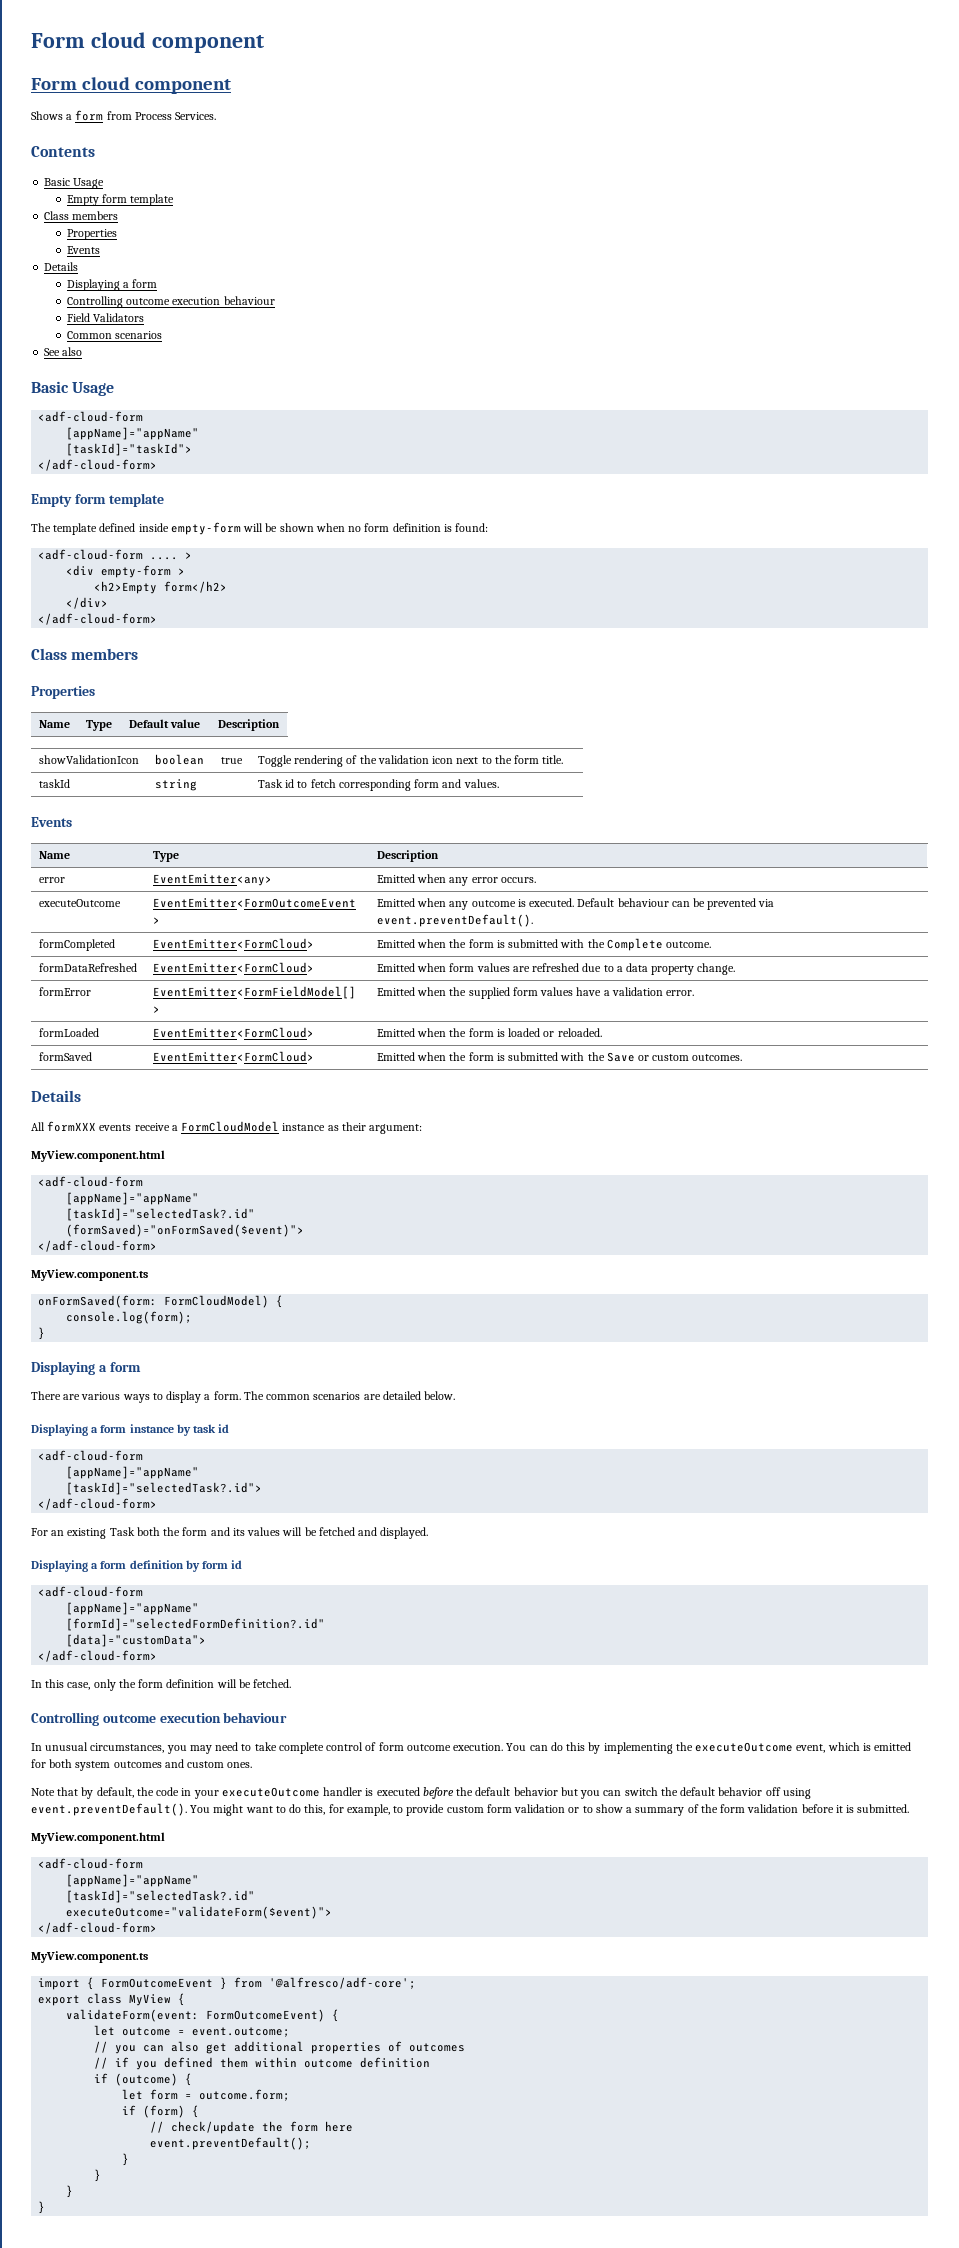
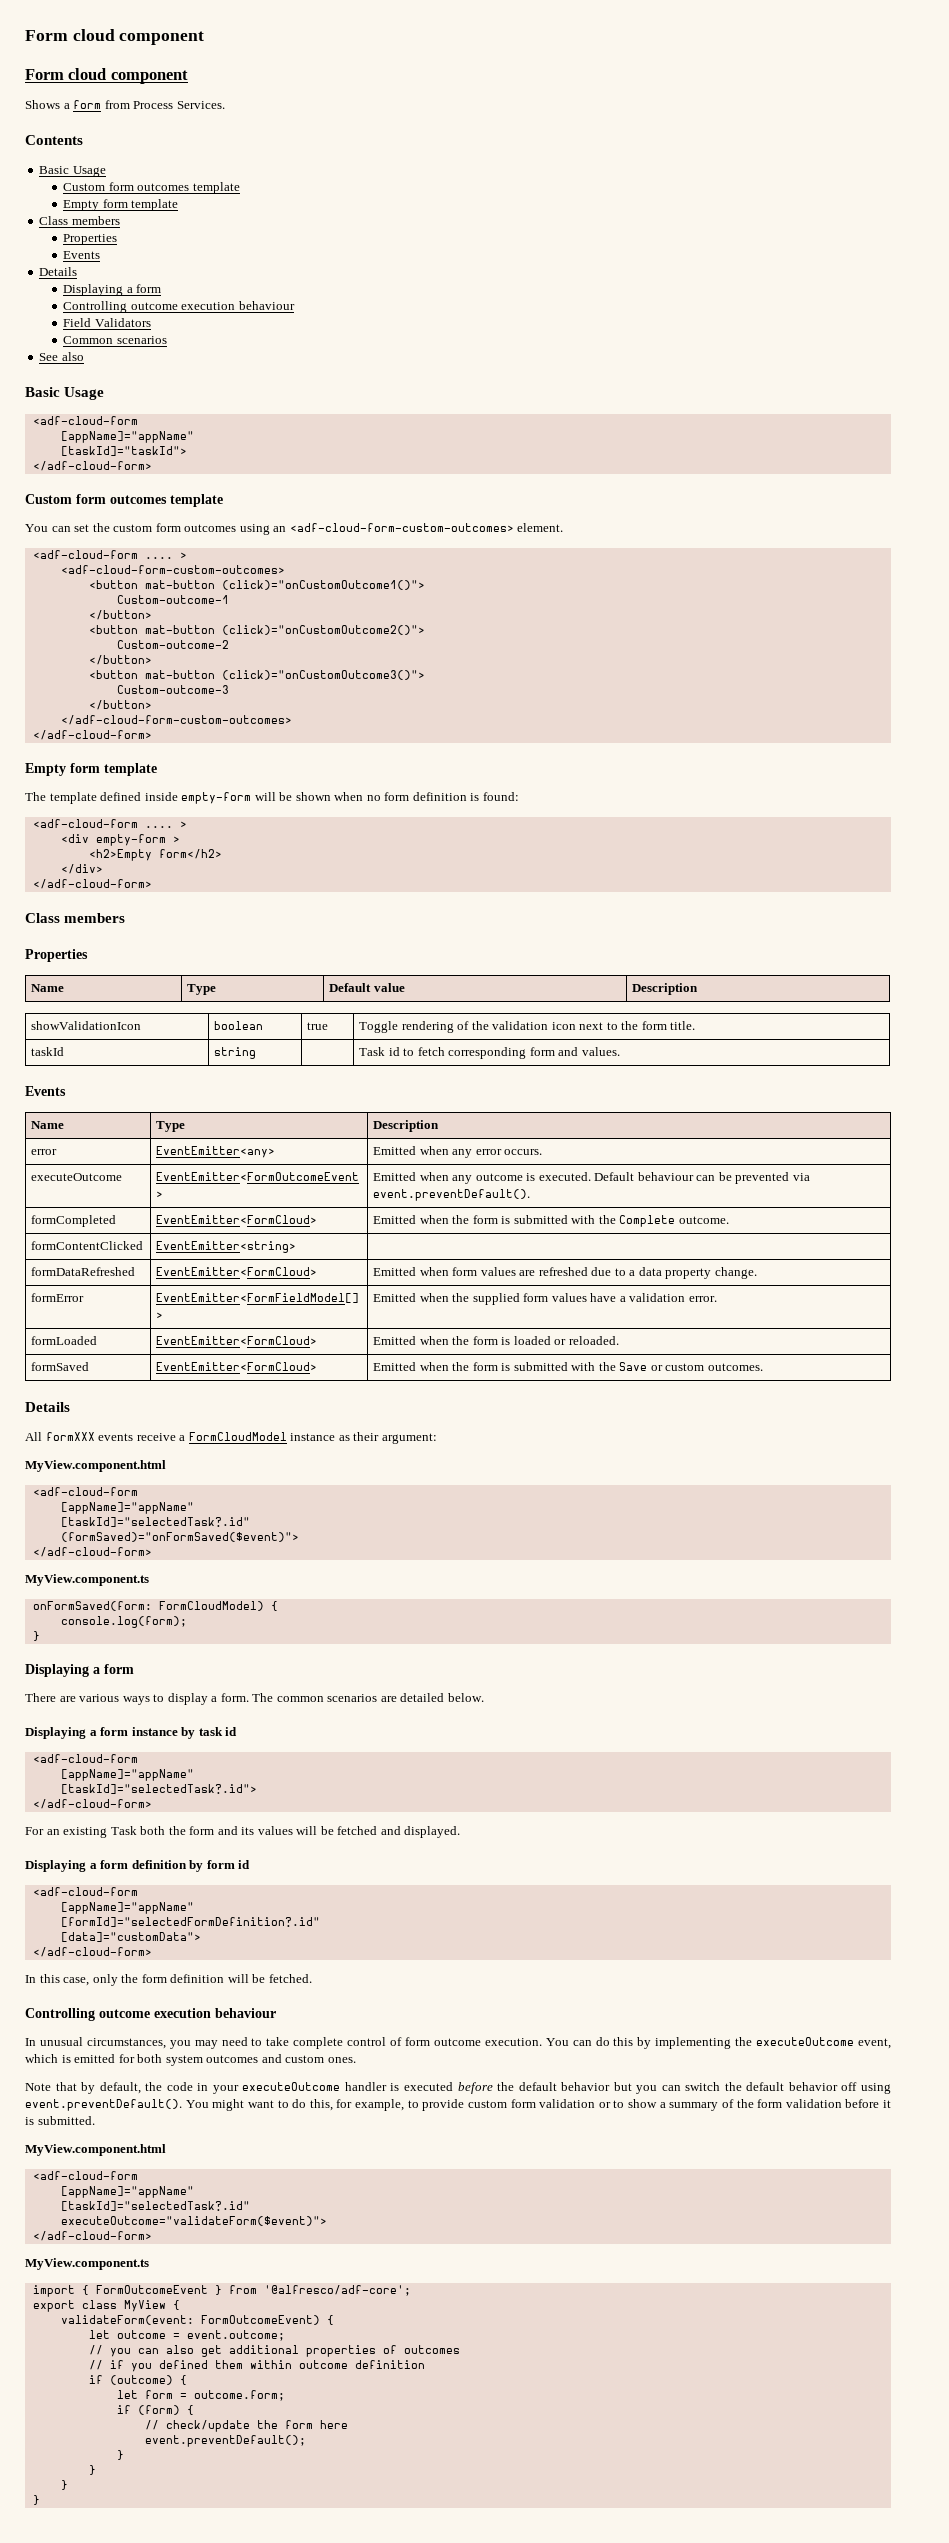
  Contents
  Basic Usage
+ Custom form outcomes template
  [taskId]="taskId">
+ </adf-cloud-form>
+ Custom form outcomes template
+ You can set the custom form outcomes using an <adf-cloud-form-custom-outcomes> element.
+ <adf-cloud-form .... >
+ <adf-cloud-form-custom-outcomes>
+ <button mat-button (click)="onCustomOutcome1()">
+ Custom-outcome-1
+ </button>
+ <button mat-button (click)="onCustomOutcome2()">
+ Custom-outcome-2
+ </button>
+ <button mat-button (click)="onCustomOutcome3()">
+ Custom-outcome-3
+ </button>
+ </adf-cloud-form-custom-outcomes>
+ formContentClicked | EventEmitter<string> |

